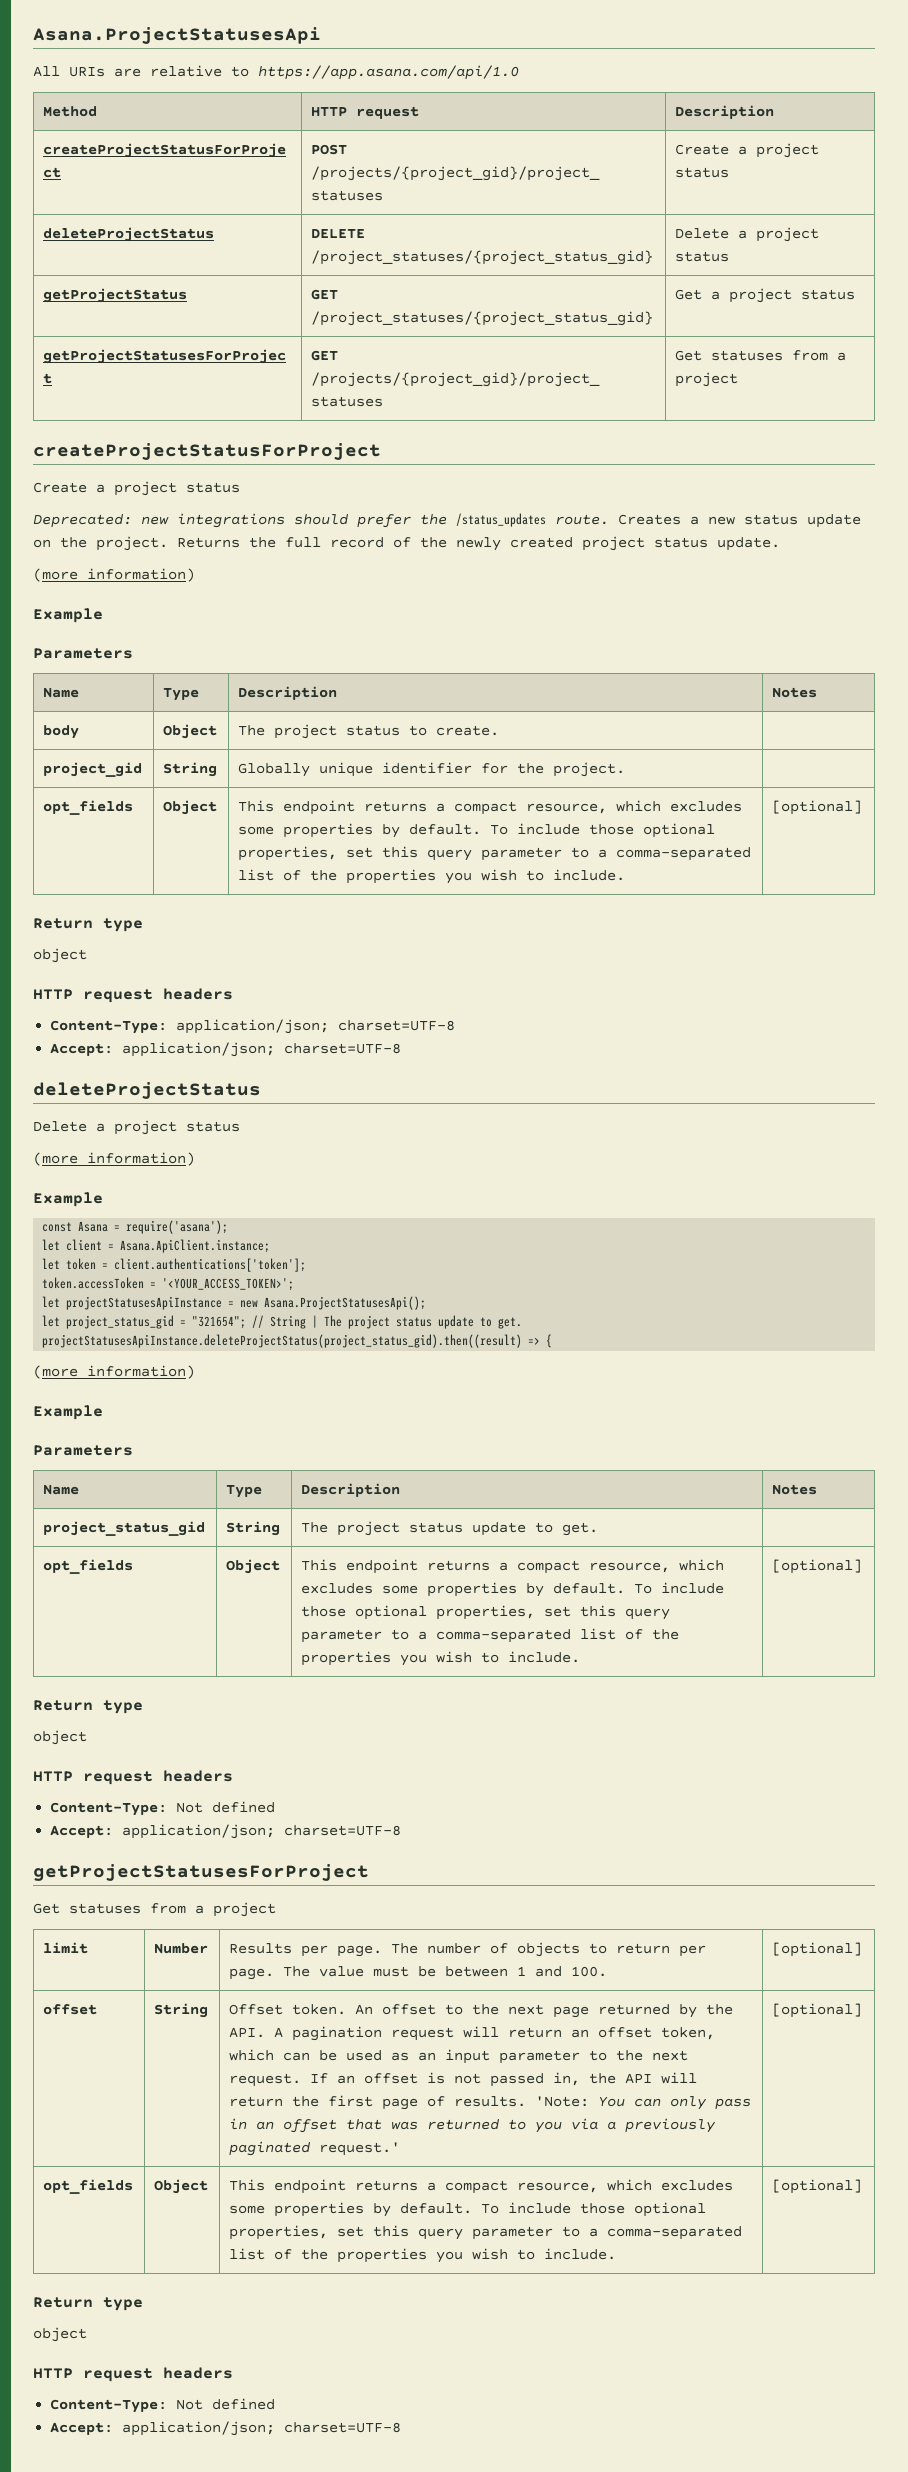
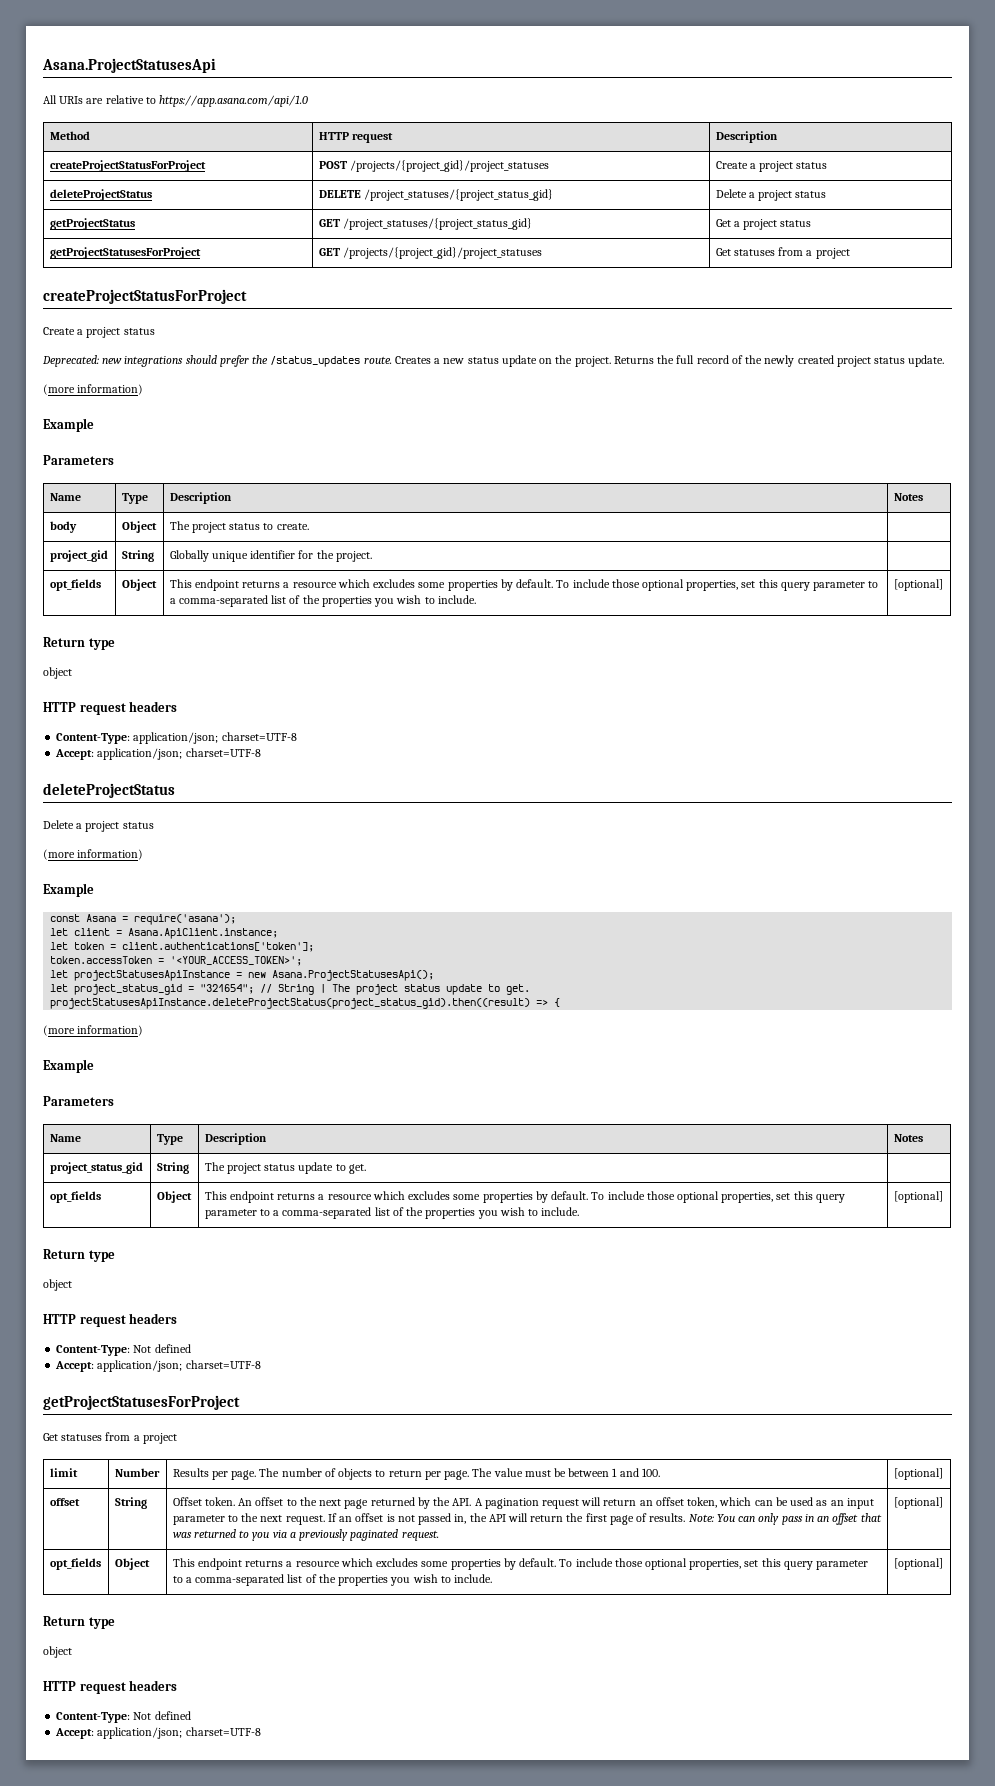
  project_gid | String | Globally unique identifier for the project. |
- opt_fields | Object | This endpoint returns a compact resource, which excludes some properties by default. To include those optional properties, set this query parameter to a comma-separated list of the properties you wish to include. | [optional]
+ opt_fields | Object | This endpoint returns a resource which excludes some properties by default. To include those optional properties, set this query parameter to a comma-separated list of the properties you wish to include. | [optional]
  project_status_gid | String | The project status update to get. |
- opt_fields | Object | This endpoint returns a compact resource, which excludes some properties by default. To include those optional properties, set this query parameter to a comma-separated list of the properties you wish to include. | [optional]
+ opt_fields | Object | This endpoint returns a resource which excludes some properties by default. To include those optional properties, set this query parameter to a comma-separated list of the properties you wish to include. | [optional]
- 'Note: You can only pass in an offset that was returned to you via a previously paginated request.' | [optional]
- opt_fields | Object | This endpoint returns a compact resource, which excludes some properties by default. To include those optional properties, set this query parameter to a comma-separated list of the properties you wish to include. | [optional]
+ Note: You can only pass in an offset that was returned to you via a previously paginated request. | [optional]
+ opt_fields | Object | This endpoint returns a resource which excludes some properties by default. To include those optional properties, set this query parameter to a comma-separated list of the properties you wish to include. | [optional]

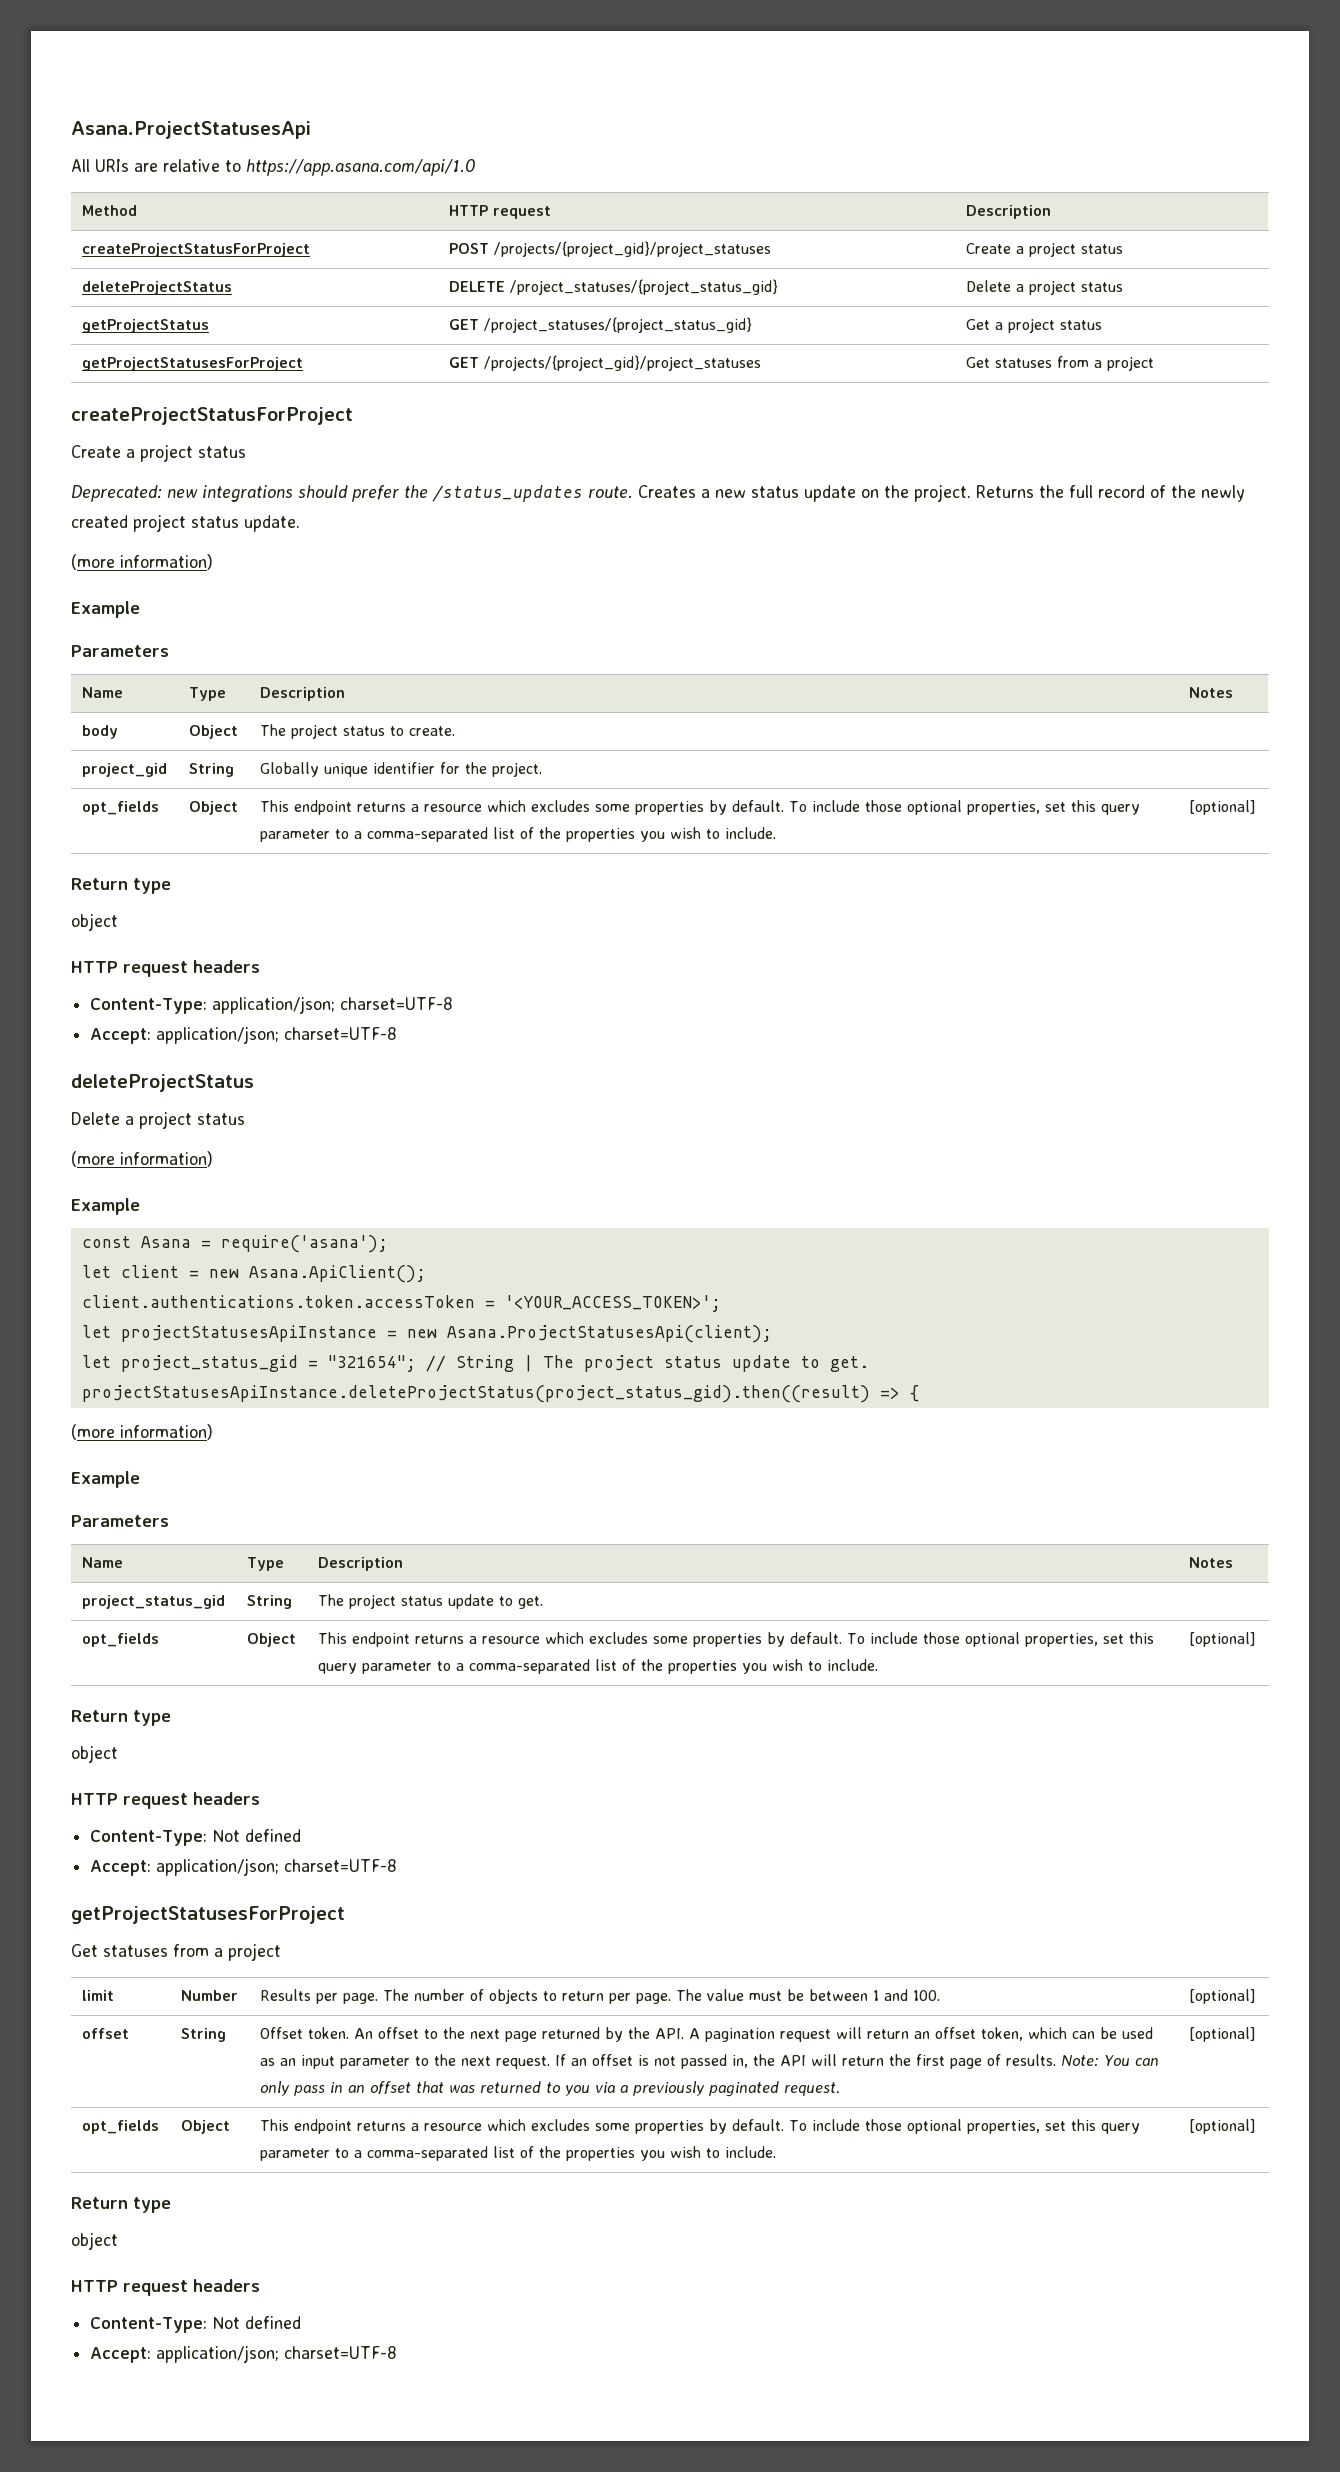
- let client = Asana.ApiClient.instance;
- let token = client.authentications['token'];
- token.accessToken = '<YOUR_ACCESS_TOKEN>';
+ let client = new Asana.ApiClient();
+ client.authentications.token.accessToken = '<YOUR_ACCESS_TOKEN>';
- let projectStatusesApiInstance = new Asana.ProjectStatusesApi();
+ let projectStatusesApiInstance = new Asana.ProjectStatusesApi(client);

